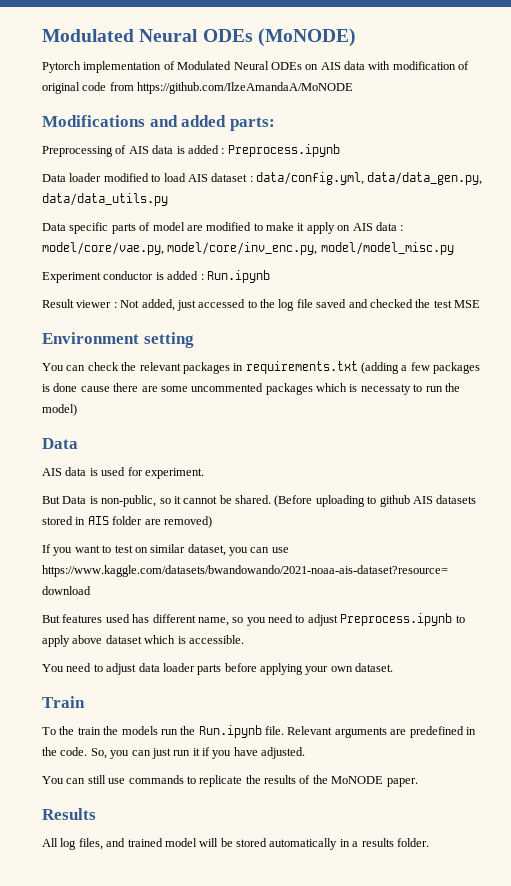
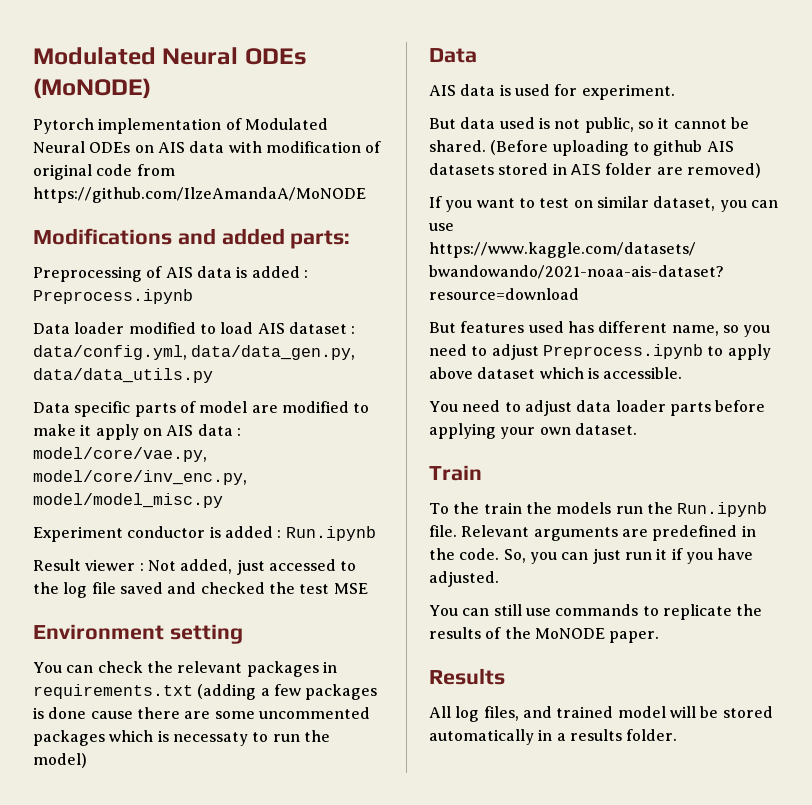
- But Data is non-public, so it cannot be shared.
+ But data used is not public, so it cannot be shared.

